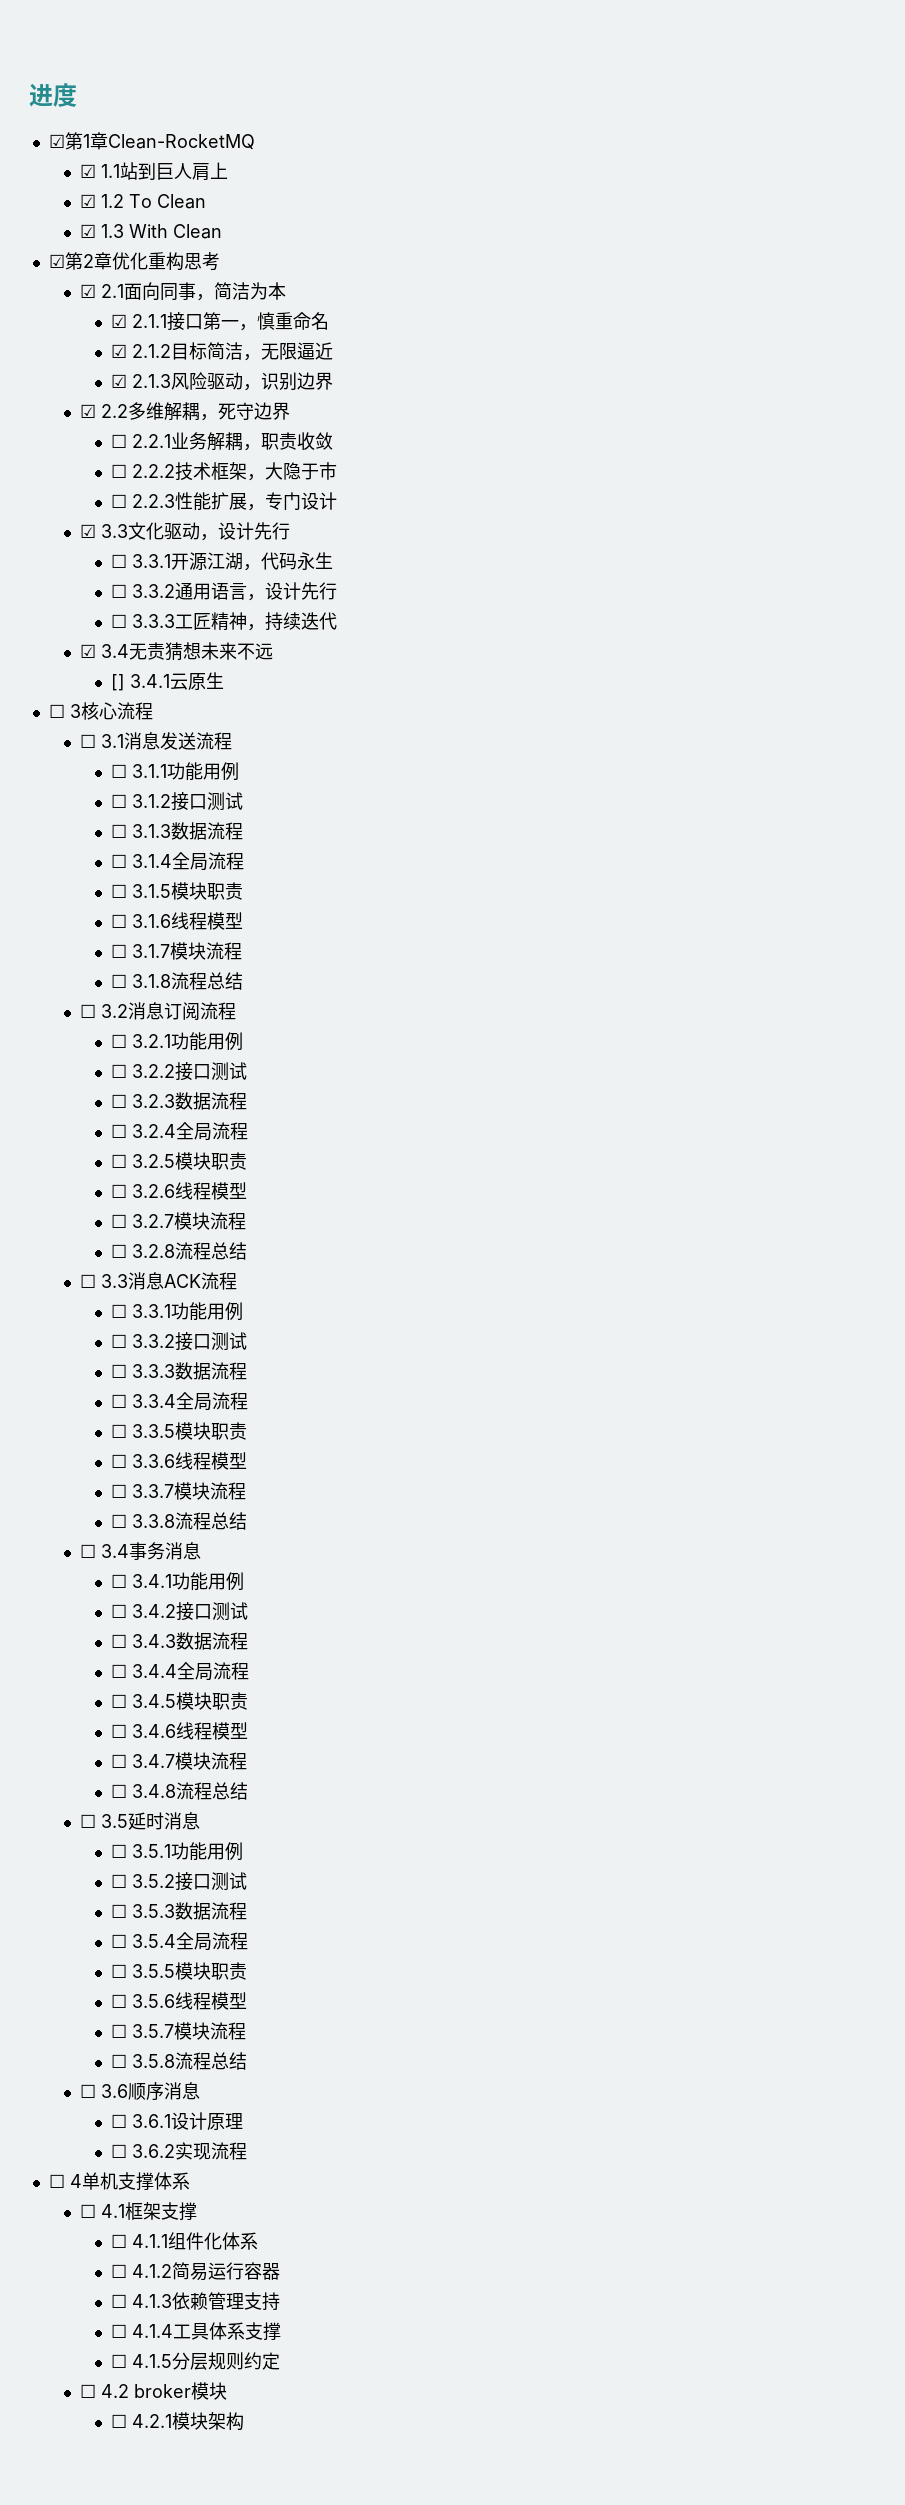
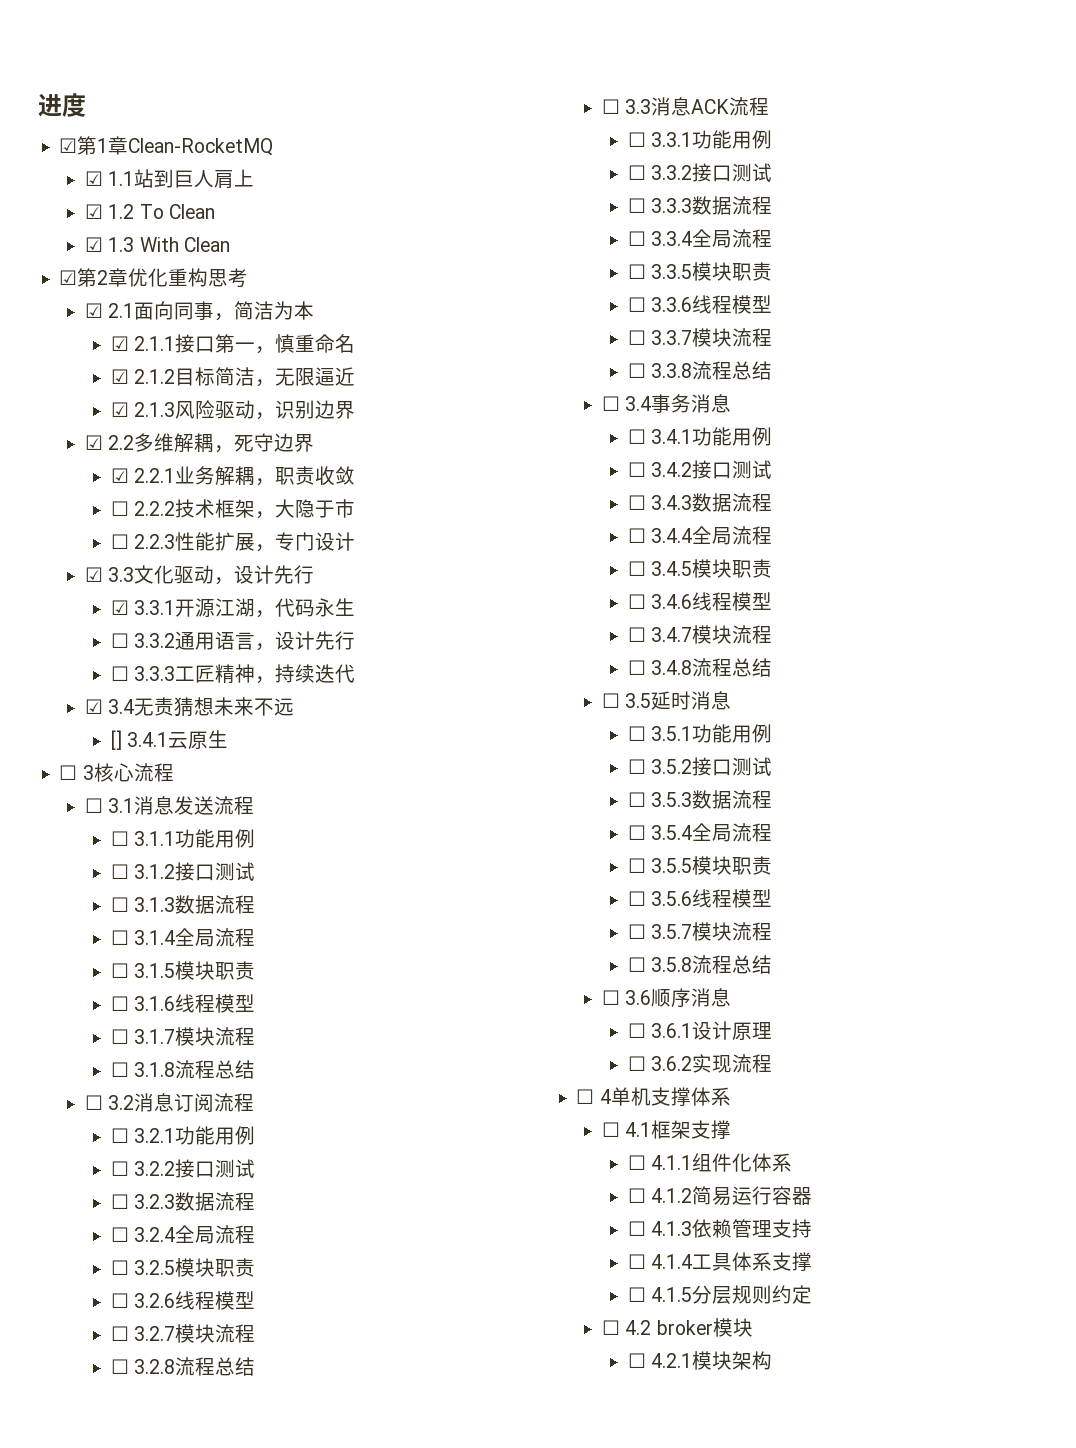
- ☐ 2.2.1业务解耦，职责收敛
+ ☑ 2.2.1业务解耦，职责收敛
- ☐ 3.3.1开源江湖，代码永生
+ ☑ 3.3.1开源江湖，代码永生

